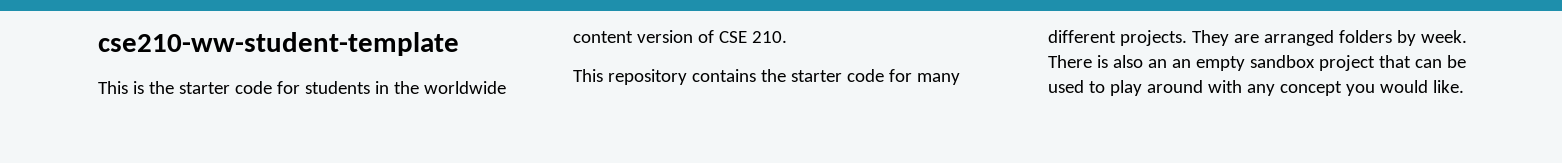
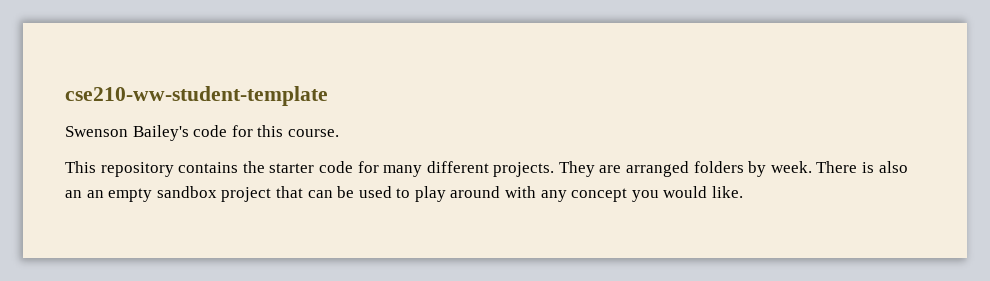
- This is the starter code for students in the worldwide content version of CSE 210.
+ Swenson Bailey's code for this course.

